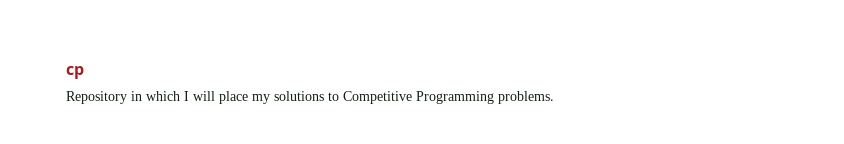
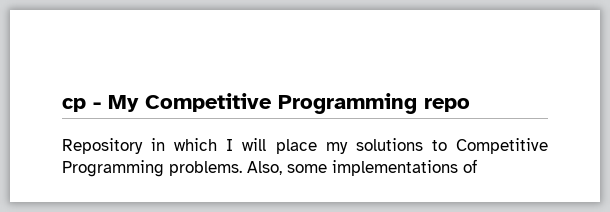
- cp
+ cp - My Competitive Programming repo
+ Also, some implementations of

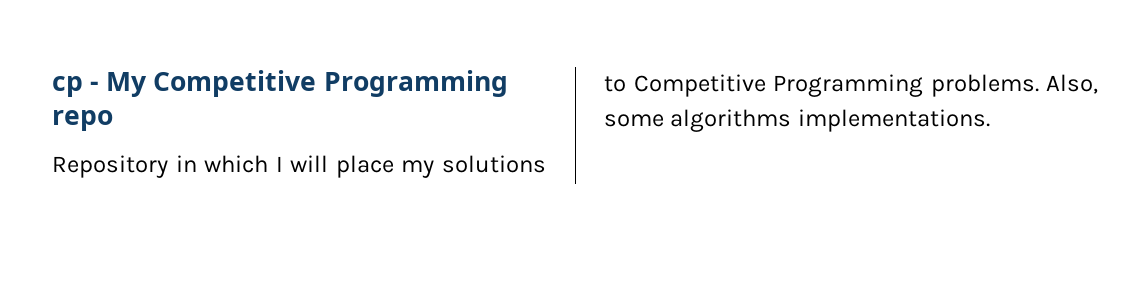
- Also, some implementations of
+ Also, some algorithms implementations.

